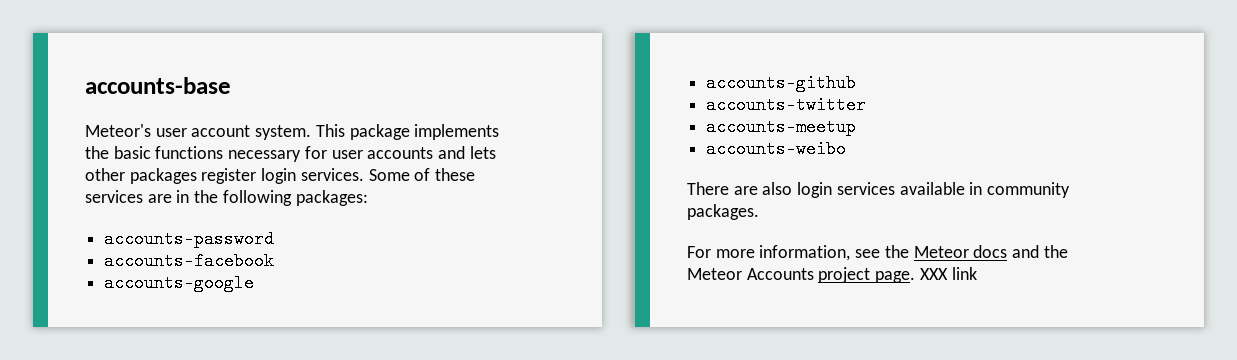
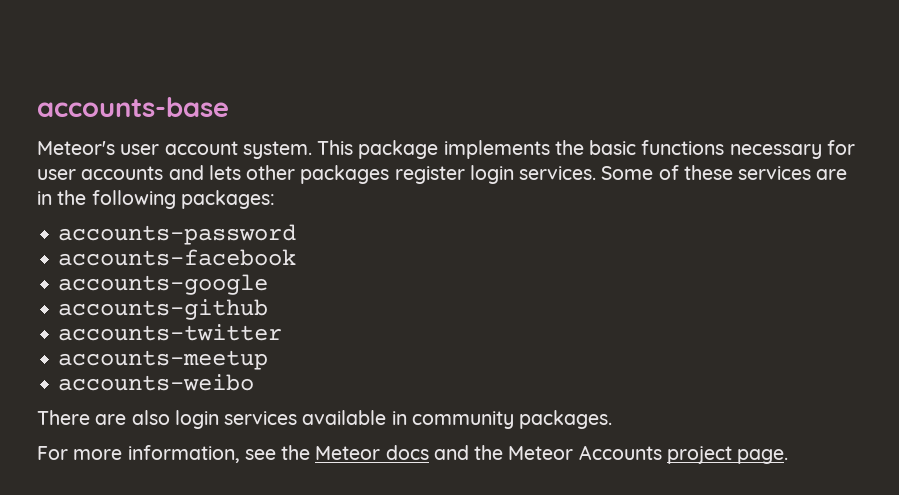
- XXX link

